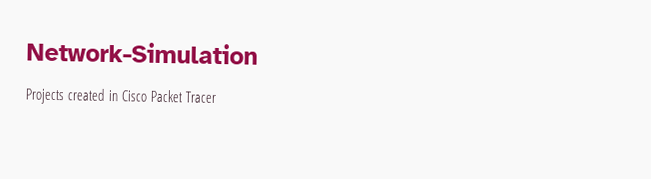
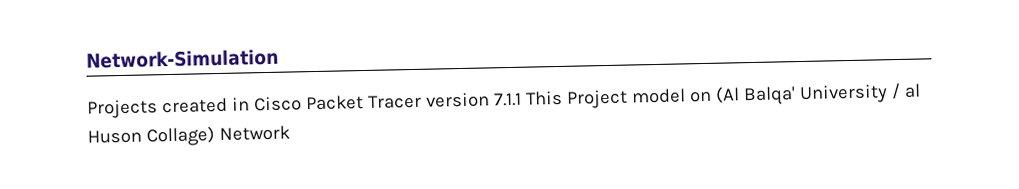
- Projects created in Cisco Packet Tracer
+ Projects created in Cisco Packet Tracer version 7.1.1 This Project model on (Al Balqa' University / al Huson Collage) Network

